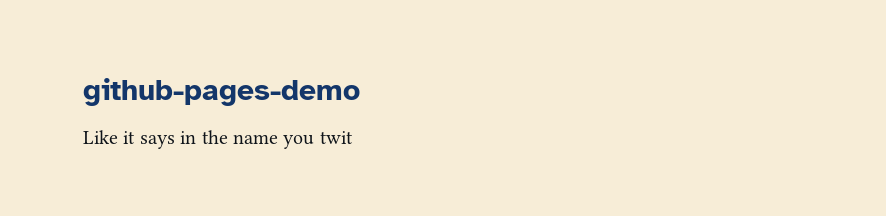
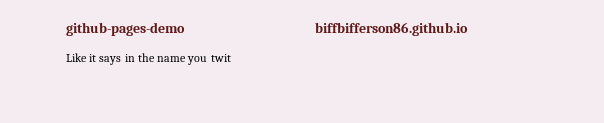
+ biffbifferson86.github.io

